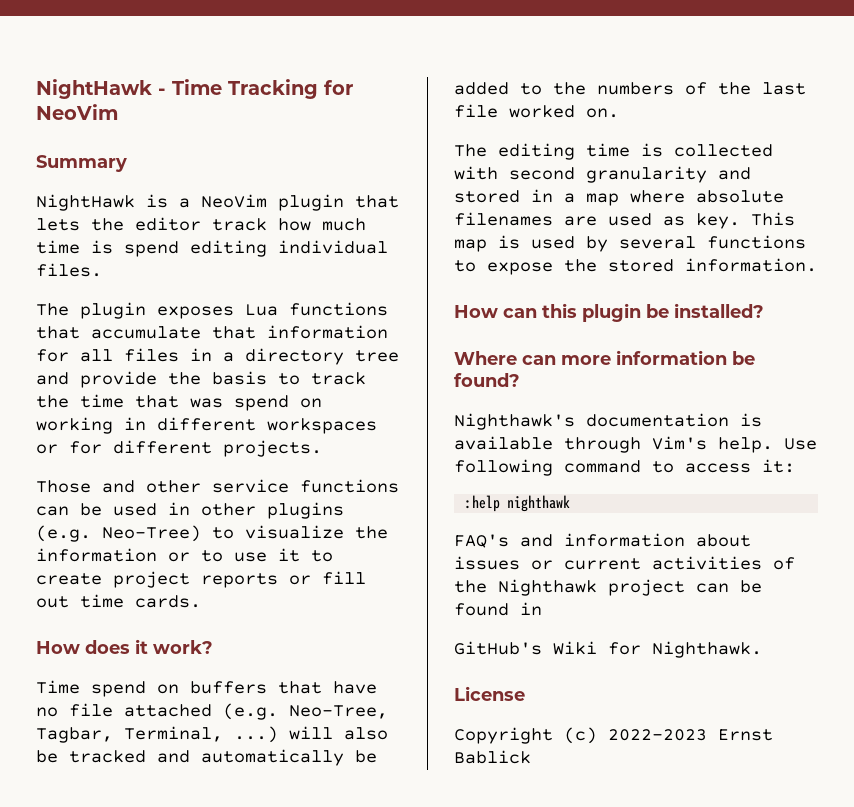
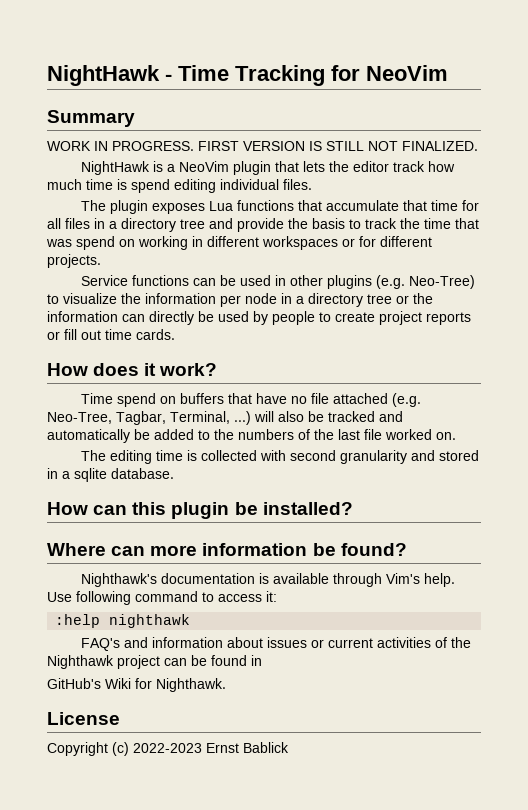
+ WORK IN PROGRESS. FIRST VERSION IS STILL NOT FINALIZED.
- The plugin exposes Lua functions that accumulate that information for all files in a directory tree and provide the basis to track the time that was spend on working in different workspaces or for different projects.
+ The plugin exposes Lua functions that accumulate that time for all files in a directory tree and provide the basis to track the time that was spend on working in different workspaces or for different projects.
- Those and other service functions can be used in other plugins (e.g. Neo-Tree) to visualize the information or to use it to create project reports or fill out time cards.
+ Service functions can be used in other plugins (e.g. Neo-Tree) to visualize the information per node in a directory tree or the information can directly be used by people to create project reports or fill out time cards.
- The editing time is collected with second granularity and stored in a map where absolute filenames are used as key. This map is used by several functions to expose the stored information.
+ The editing time is collected with second granularity and stored in a sqlite database.

